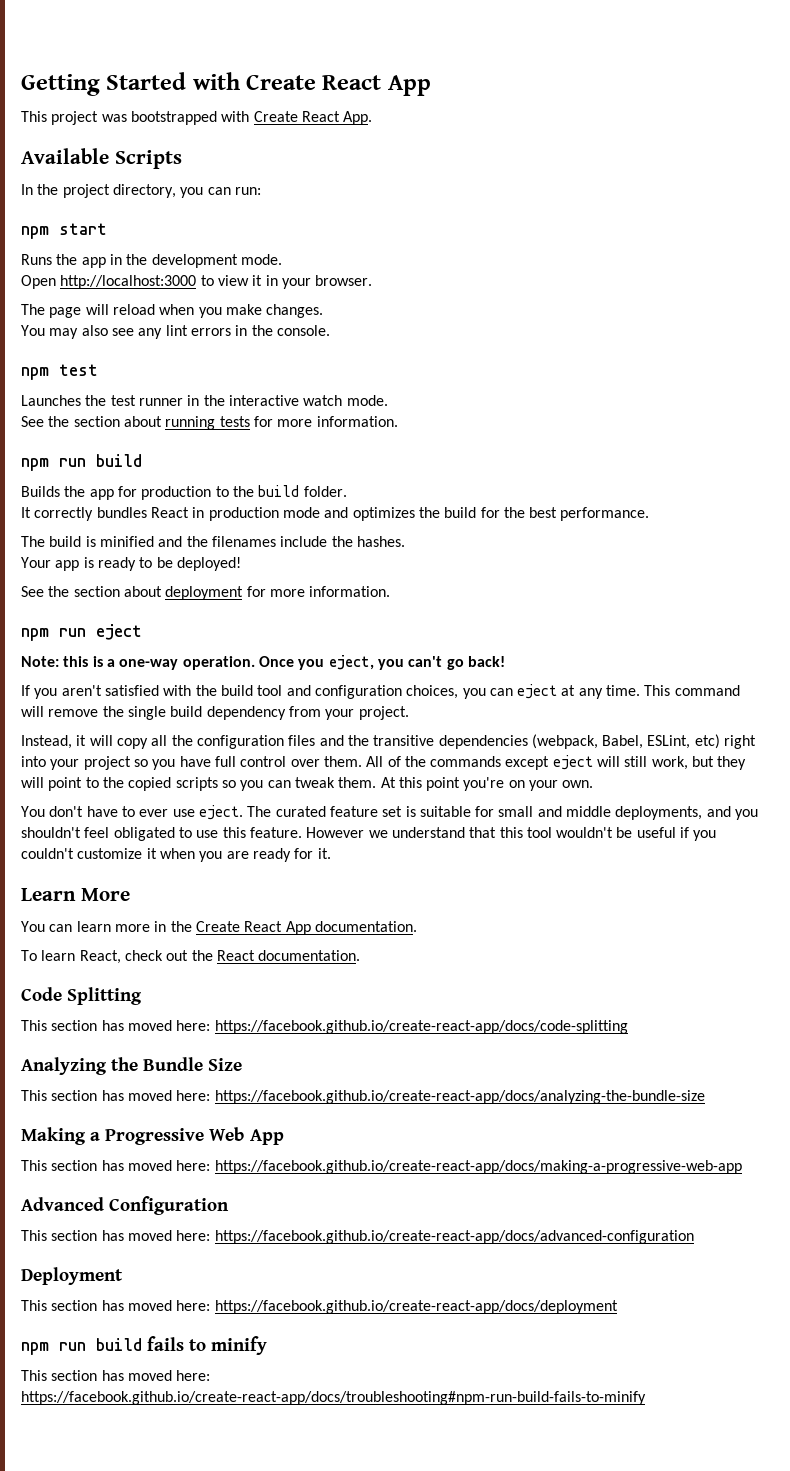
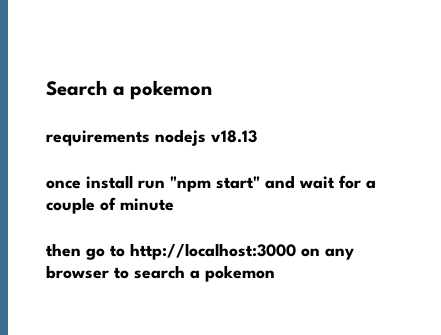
- Getting Started with Create React App
- This project was bootstrapped with Create React App.
- Available Scripts
- In the project directory, you can run:
- npm start
- Runs the app in the development mode.
- Open http://localhost:3000 to view it in your browser.
- The page will reload when you make changes.
- You may also see any lint errors in the console.
- npm test
- Launches the test runner in the interactive watch mode.
- See the section about running tests for more information.
- npm run build
- Builds the app for production to the build folder.
- It correctly bundles React in production mode and optimizes the build for the best performance.
- The build is minified and the filenames include the hashes.
- Your app is ready to be deployed!
- See the section about deployment for more information.
- npm run eject
- Note: this is a one-way operation. Once you eject, you can't go back!
- If you aren't satisfied with the build tool and configuration choices, you can eject at any time. This command will remove the single build dependency from your project.
- Instead, it will copy all the configuration files and the transitive dependencies (webpack, Babel, ESLint, etc) right into your project so you have full control over them. All of the commands except eject will still work, but they will point to the copied scripts so you can tweak them. At this point you're on your own.
- You don't have to ever use eject. The curated feature set is suitable for small and middle deployments, and you shouldn't feel obligated to use this feature. However we understand that this tool wouldn't be useful if you couldn't customize it when you are ready for it.
- Learn More
- You can learn more in the Create React App documentation.
- To learn React, check out the React documentation.
- Code Splitting
- This section has moved here: https://facebook.github.io/create-react-app/docs/code-splitting
- Analyzing the Bundle Size
- This section has moved here: https://facebook.github.io/create-react-app/docs/analyzing-the-bundle-size
- Making a Progressive Web App
- This section has moved here: https://facebook.github.io/create-react-app/docs/making-a-progressive-web-app
- Advanced Configuration
- This section has moved here: https://facebook.github.io/create-react-app/docs/advanced-configuration
- Deployment
- This section has moved here: https://facebook.github.io/create-react-app/docs/deployment
- npm run build fails to minify
- This section has moved here: https://facebook.github.io/create-react-app/docs/troubleshooting#npm-run-build-fails-to-minify
+ Search a pokemon
+ requirements nodejs v18.13
+ once install run "npm start" and wait for a couple of minute
+ then go to http://localhost:3000 on any browser to search a pokemon

